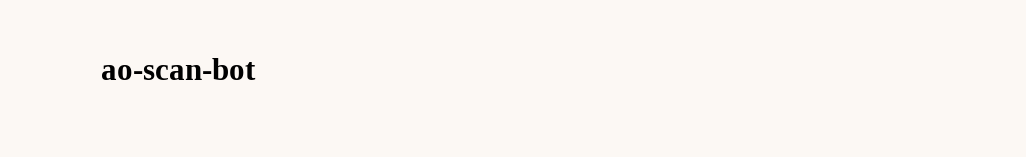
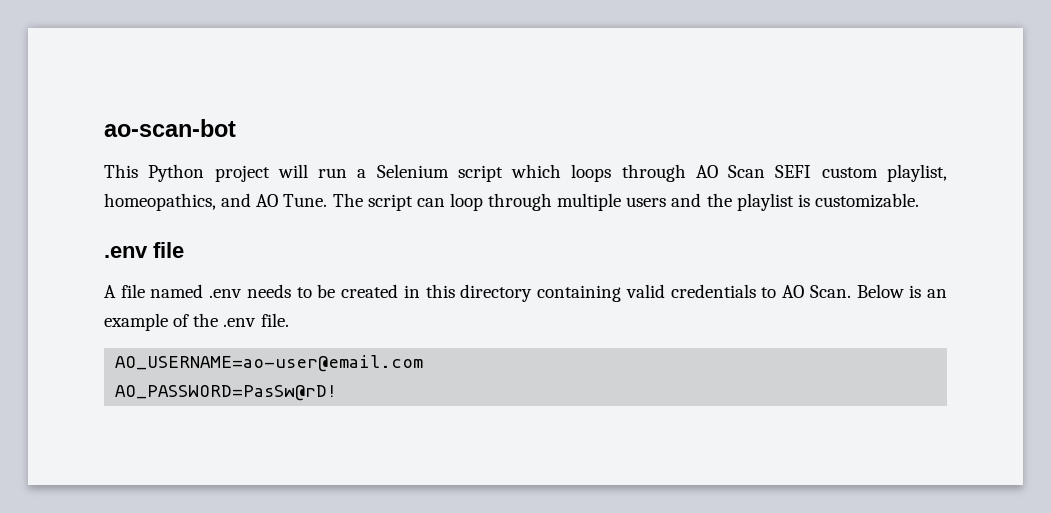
+ This Python project will run a Selenium script which loops through AO Scan SEFI custom playlist, homeopathics, and AO Tune. The script can loop through multiple users and the playlist is customizable.
+ .env file
+ A file named .env needs to be created in this directory containing valid credentials to AO Scan. Below is an example of the .env file.
+ AO_USERNAME=ao-user@email.com
+ AO_PASSWORD=PasSw@rD!

